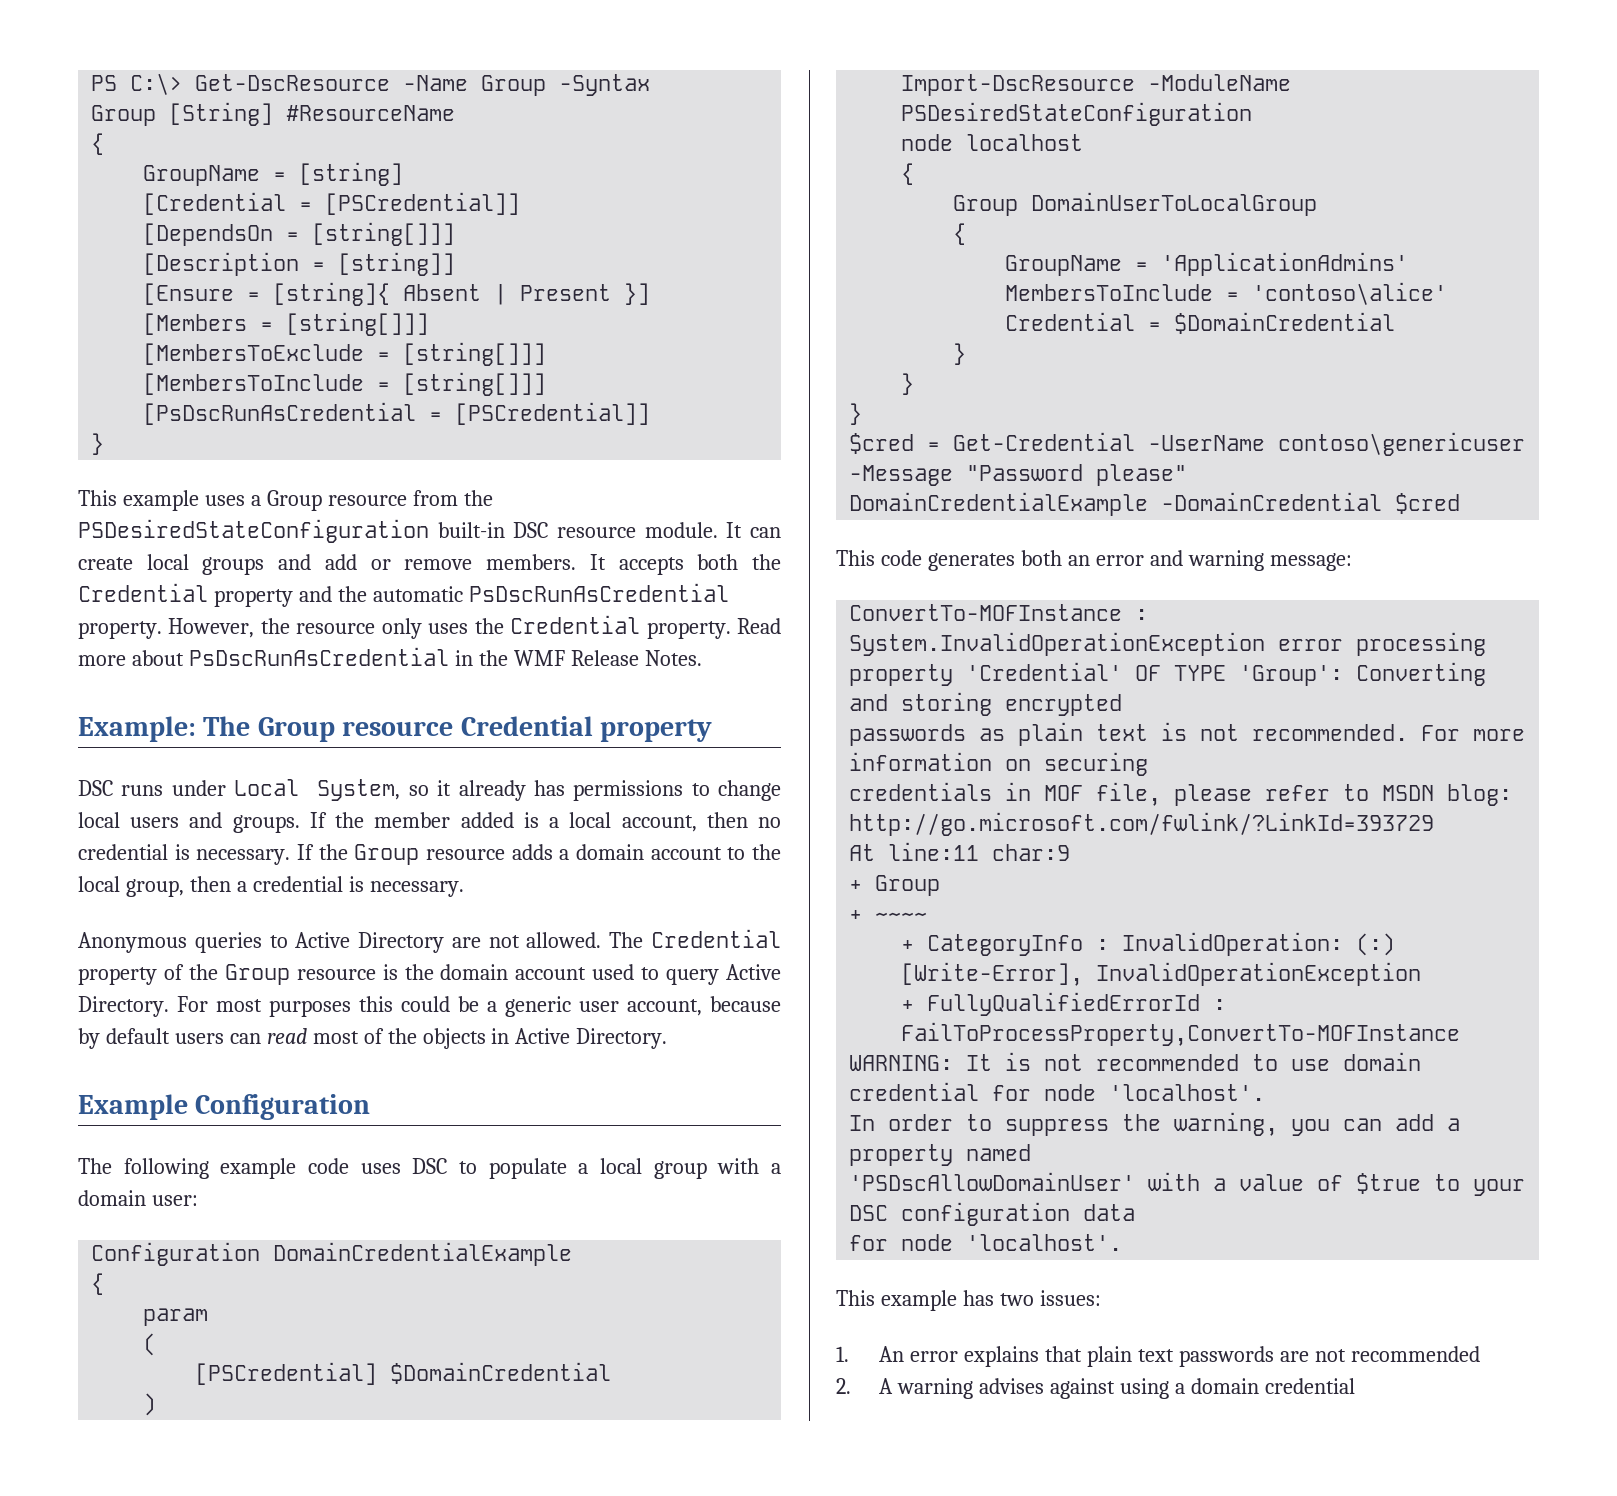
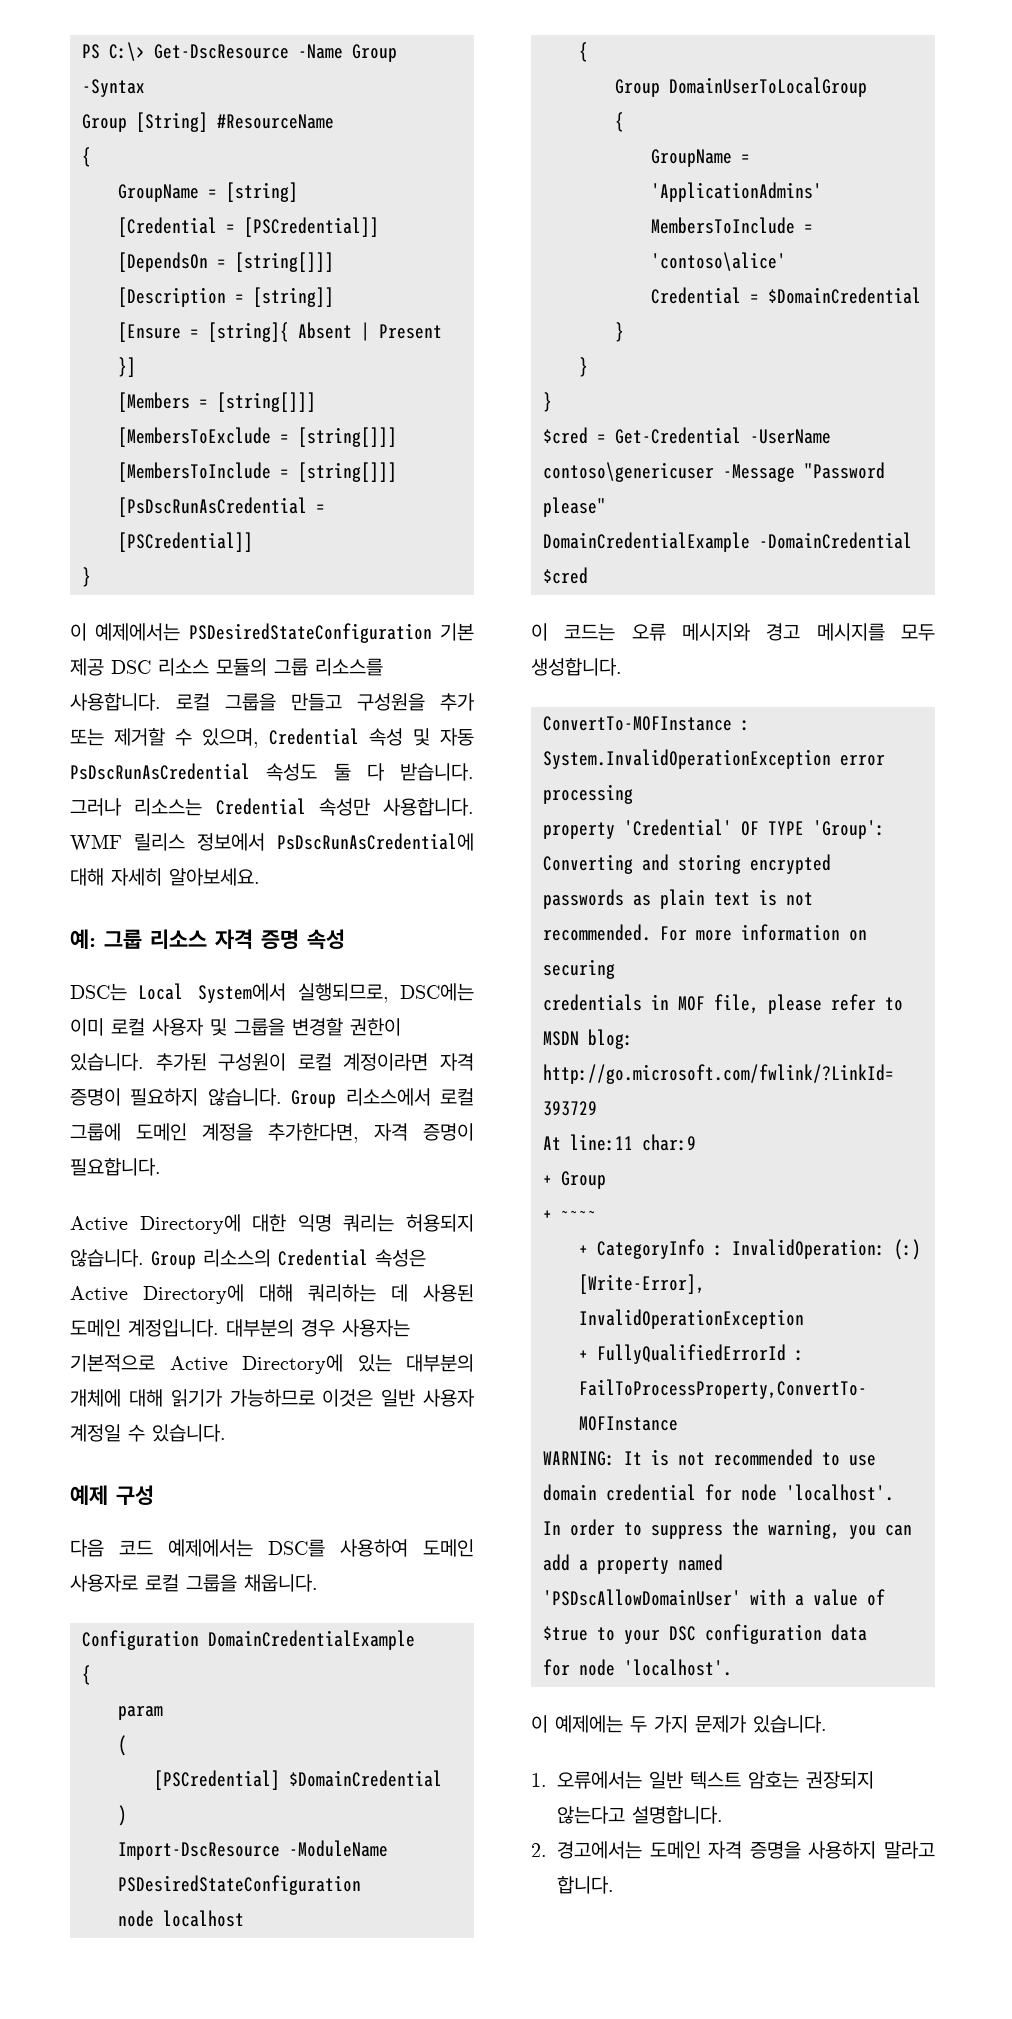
- This example uses a Group resource from the PSDesiredStateConfiguration built-in DSC resource module. It can create local groups and add or remove members. It accepts both the Credential property and the automatic PsDscRunAsCredential property. However, the resource only uses the Credential property. Read more about PsDscRunAsCredential in the WMF Release Notes.
- Example: The Group resource Credential property
- DSC runs under Local System, so it already has permissions to change local users and groups. If the member added is a local account, then no credential is necessary. If the Group resource adds a domain account to the local group, then a credential is necessary.
- Anonymous queries to Active Directory are not allowed. The Credential property of the Group resource is the domain account used to query Active Directory. For most purposes this could be a generic user account, because by default users can read most of the objects in Active Directory.
- Example Configuration
- The following example code uses DSC to populate a local group with a domain user:
+ 이 예제에서는 PSDesiredStateConfiguration 기본 제공 DSC 리소스 모듈의 그룹 리소스를 사용합니다. 로컬 그룹을 만들고 구성원을 추가 또는 제거할 수 있으며, Credential 속성 및 자동 PsDscRunAsCredential 속성도 둘 다 받습니다. 그러나 리소스는 Credential 속성만 사용합니다. WMF 릴리스 정보에서 PsDscRunAsCredential에 대해 자세히 알아보세요.
+ 예: 그룹 리소스 자격 증명 속성
+ DSC는 Local System에서 실행되므로, DSC에는 이미 로컬 사용자 및 그룹을 변경할 권한이 있습니다. 추가된 구성원이 로컬 계정이라면 자격 증명이 필요하지 않습니다. Group 리소스에서 로컬 그룹에 도메인 계정을 추가한다면, 자격 증명이 필요합니다.
+ Active Directory에 대한 익명 쿼리는 허용되지 않습니다. Group 리소스의 Credential 속성은 Active Directory에 대해 쿼리하는 데 사용된 도메인 계정입니다. 대부분의 경우 사용자는 기본적으로 Active Directory에 있는 대부분의 개체에 대해 읽기가 가능하므로 이것은 일반 사용자 계정일 수 있습니다.
+ 예제 구성
+ 다음 코드 예제에서는 DSC를 사용하여 도메인 사용자로 로컬 그룹을 채웁니다.
- This code generates both an error and warning message:
+ 이 코드는 오류 메시지와 경고 메시지를 모두 생성합니다.
- This example has two issues:
- 1. An error explains that plain text passwords are not recommended
- 2. A warning advises against using a domain credential
+ 이 예제에는 두 가지 문제가 있습니다.
+ 1. 오류에서는 일반 텍스트 암호는 권장되지 않는다고 설명합니다.
+ 2. 경고에서는 도메인 자격 증명을 사용하지 말라고 합니다.

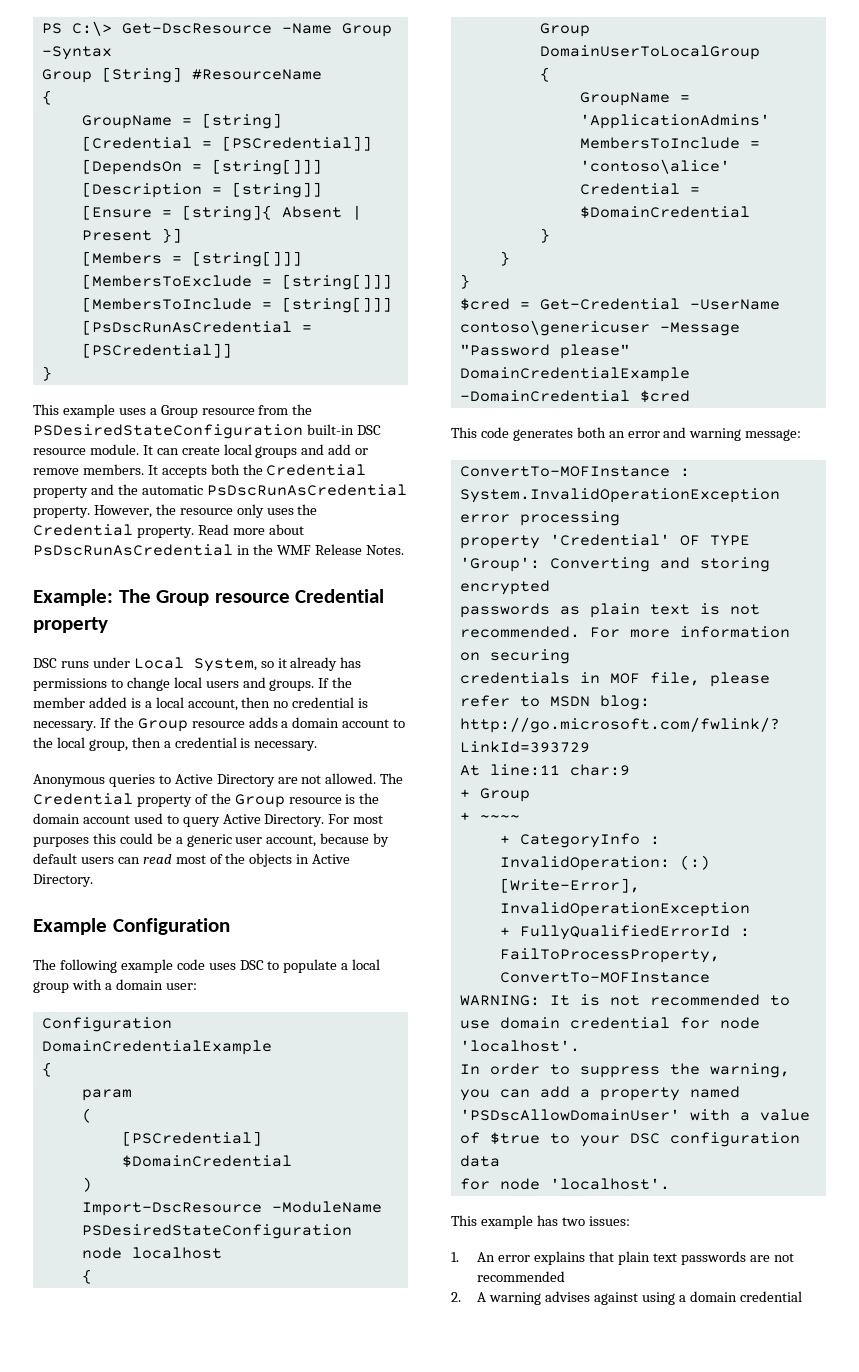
- 이 예제에서는 PSDesiredStateConfiguration 기본 제공 DSC 리소스 모듈의 그룹 리소스를 사용합니다. 로컬 그룹을 만들고 구성원을 추가 또는 제거할 수 있으며, Credential 속성 및 자동 PsDscRunAsCredential 속성도 둘 다 받습니다. 그러나 리소스는 Credential 속성만 사용합니다. WMF 릴리스 정보에서 PsDscRunAsCredential에 대해 자세히 알아보세요.
- 예: 그룹 리소스 자격 증명 속성
- DSC는 Local System에서 실행되므로, DSC에는 이미 로컬 사용자 및 그룹을 변경할 권한이 있습니다. 추가된 구성원이 로컬 계정이라면 자격 증명이 필요하지 않습니다. Group 리소스에서 로컬 그룹에 도메인 계정을 추가한다면, 자격 증명이 필요합니다.
- Active Directory에 대한 익명 쿼리는 허용되지 않습니다. Group 리소스의 Credential 속성은 Active Directory에 대해 쿼리하는 데 사용된 도메인 계정입니다. 대부분의 경우 사용자는 기본적으로 Active Directory에 있는 대부분의 개체에 대해 읽기가 가능하므로 이것은 일반 사용자 계정일 수 있습니다.
- 예제 구성
- 다음 코드 예제에서는 DSC를 사용하여 도메인 사용자로 로컬 그룹을 채웁니다.
+ This example uses a Group resource from the PSDesiredStateConfiguration built-in DSC resource module. It can create local groups and add or remove members. It accepts both the Credential property and the automatic PsDscRunAsCredential property. However, the resource only uses the Credential property. Read more about PsDscRunAsCredential in the WMF Release Notes.
+ Example: The Group resource Credential property
+ DSC runs under Local System, so it already has permissions to change local users and groups. If the member added is a local account, then no credential is necessary. If the Group resource adds a domain account to the local group, then a credential is necessary.
+ Anonymous queries to Active Directory are not allowed. The Credential property of the Group resource is the domain account used to query Active Directory. For most purposes this could be a generic user account, because by default users can read most of the objects in Active Directory.
+ Example Configuration
+ The following example code uses DSC to populate a local group with a domain user:
- 이 코드는 오류 메시지와 경고 메시지를 모두 생성합니다.
+ This code generates both an error and warning message:
- 이 예제에는 두 가지 문제가 있습니다.
- 1. 오류에서는 일반 텍스트 암호는 권장되지 않는다고 설명합니다.
- 2. 경고에서는 도메인 자격 증명을 사용하지 말라고 합니다.
+ This example has two issues:
+ 1. An error explains that plain text passwords are not recommended
+ 2. A warning advises against using a domain credential

